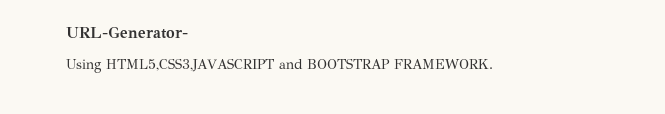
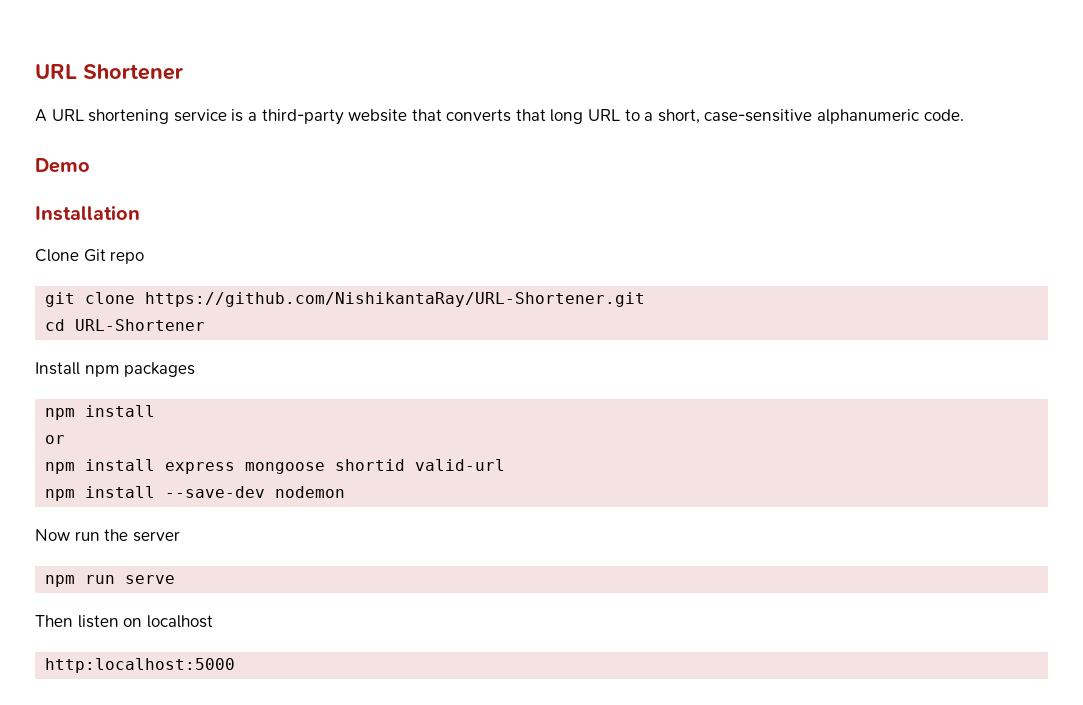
- URL-Generator-
- Using HTML5,CSS3,JAVASCRIPT and BOOTSTRAP FRAMEWORK.
+ URL Shortener
+ A URL shortening service is a third-party website that converts that long URL to a short, case-sensitive alphanumeric code.
+ Demo
+ Installation
+ Clone Git repo
+ git clone https://github.com/NishikantaRay/URL-Shortener.git
+ cd URL-Shortener
+ Install npm packages
+ npm install
+ or
+ npm install express mongoose shortid valid-url
+ npm install --save-dev nodemon
+ Now run the server
+ npm run serve
+ Then listen on localhost
+ http:localhost:5000

